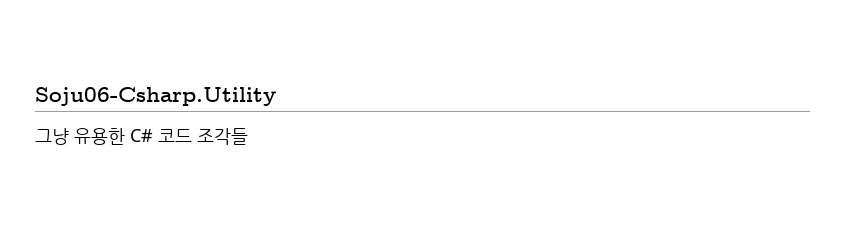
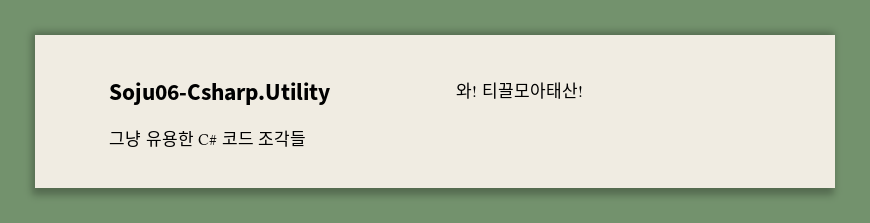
+ 와! 티끌모아태산!

